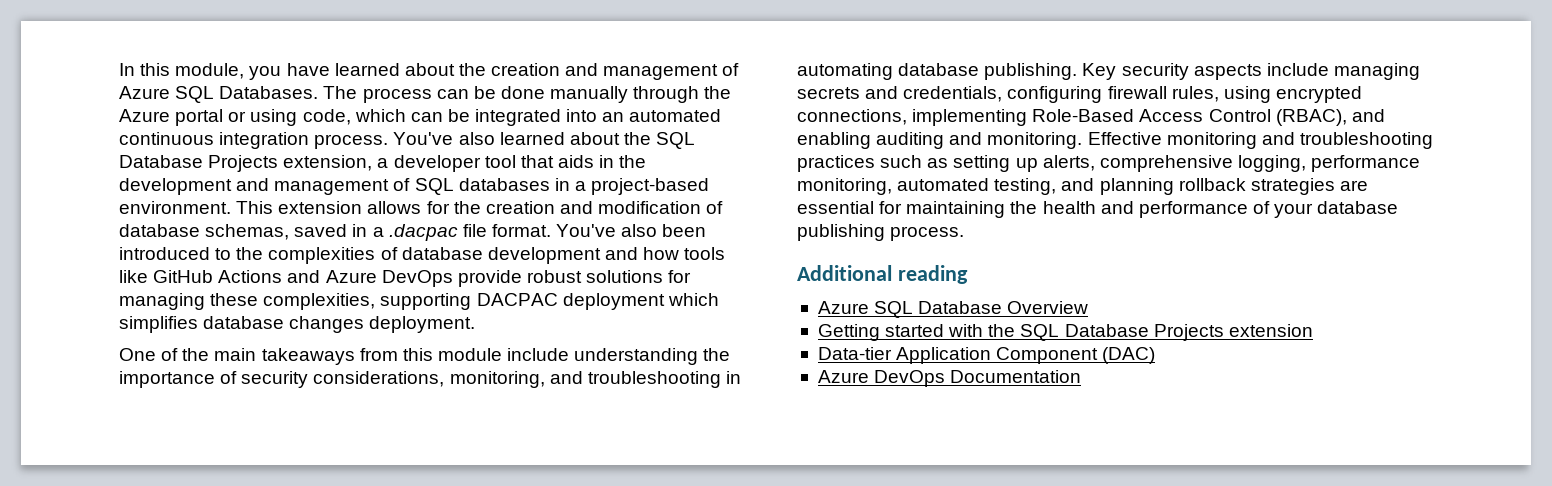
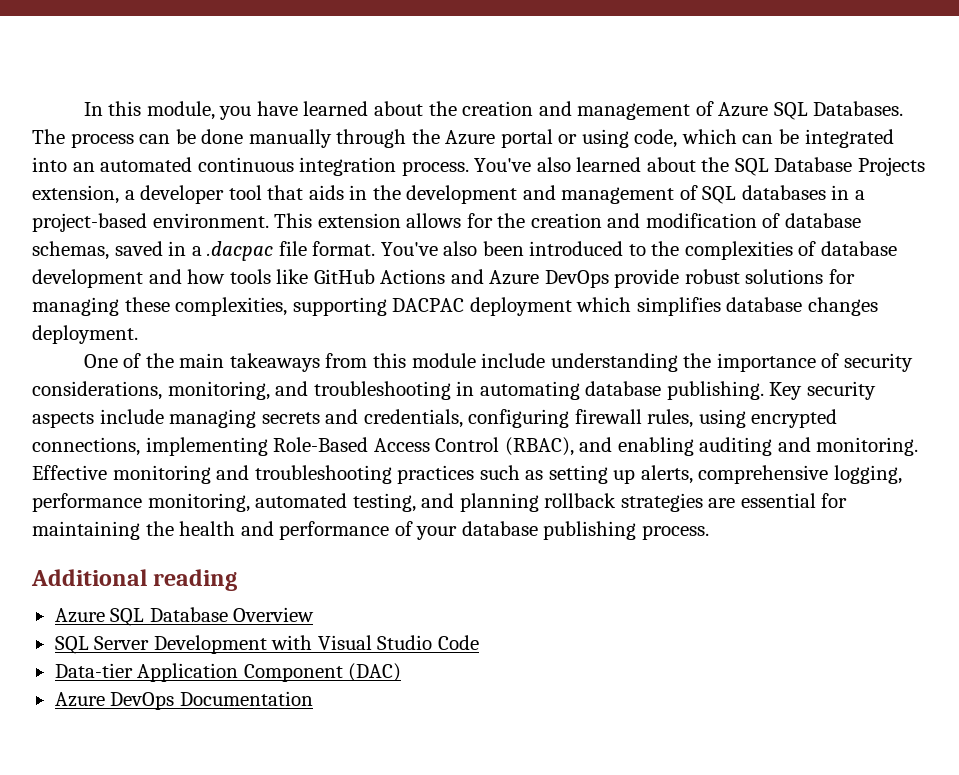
- Getting started with the SQL Database Projects extension
+ SQL Server Development with Visual Studio Code

